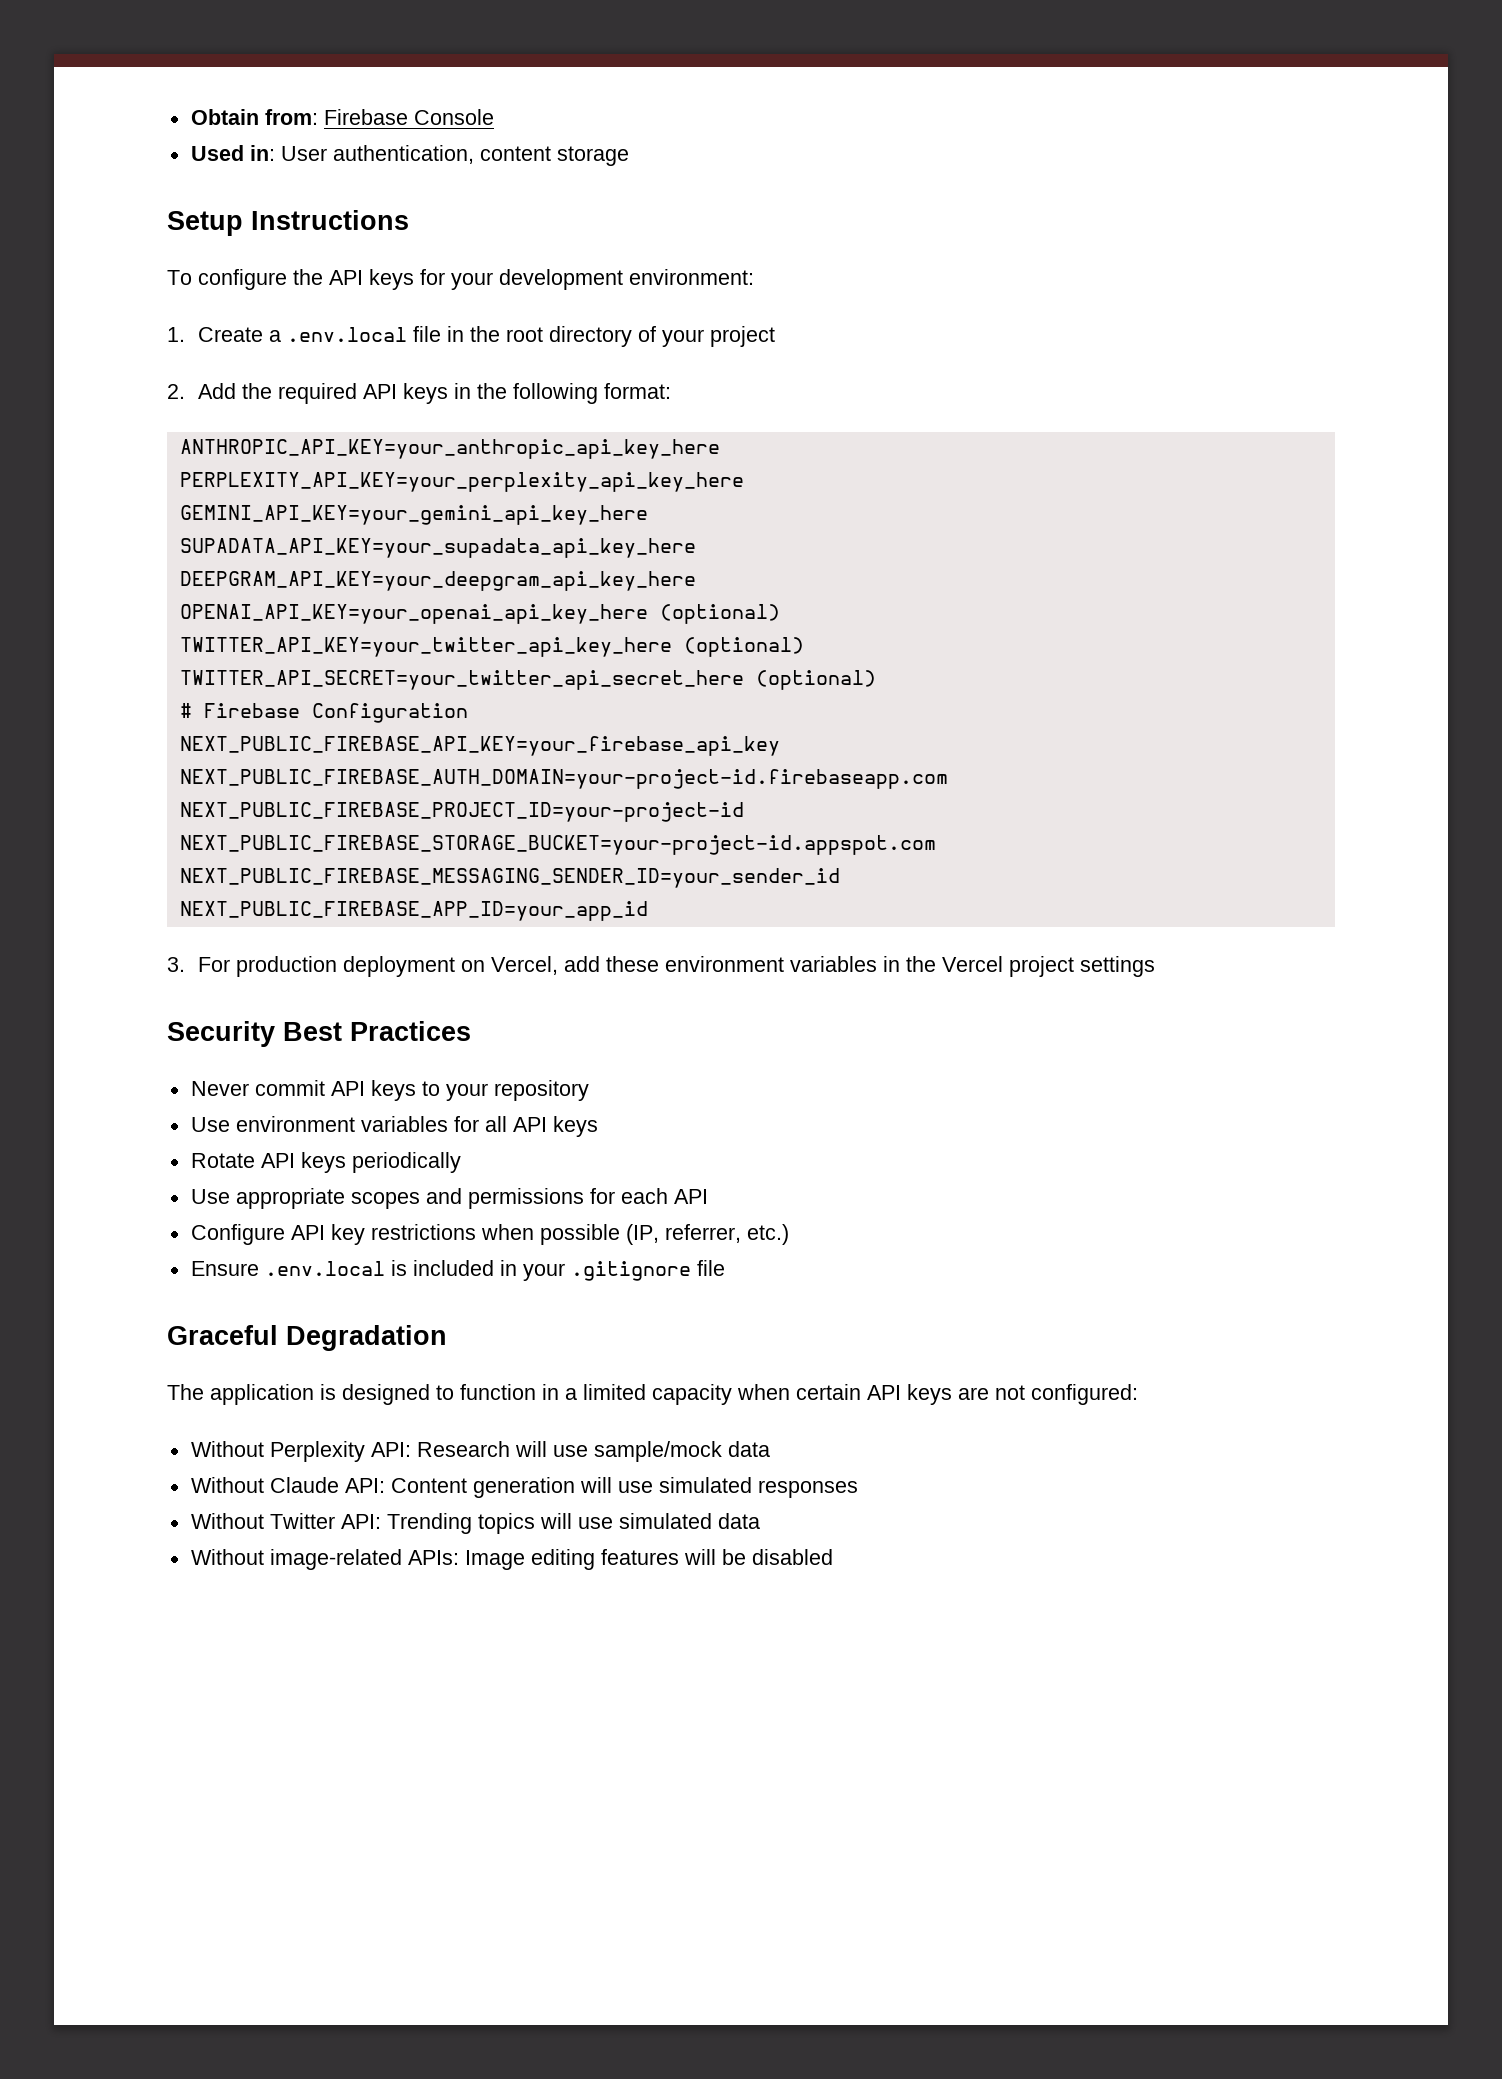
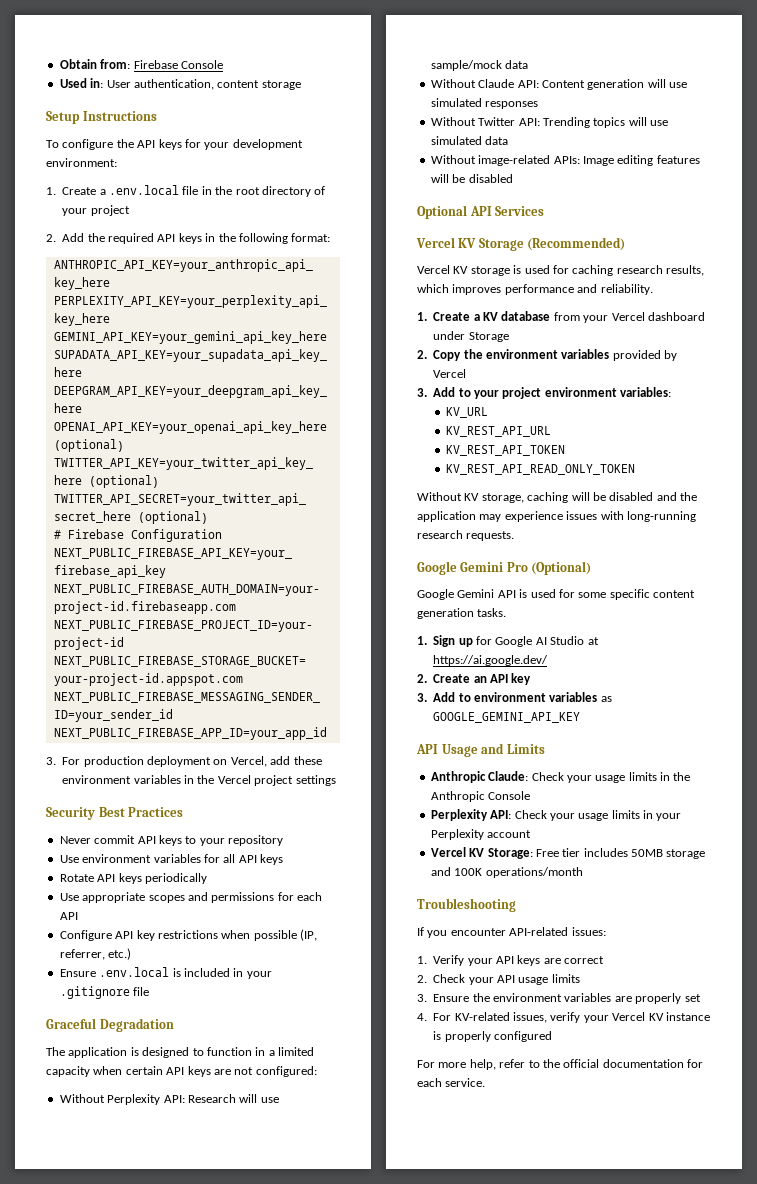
+ Optional API Services
+ Vercel KV Storage (Recommended)
+ Vercel KV storage is used for caching research results, which improves performance and reliability.
+ 1. Create a KV database from your Vercel dashboard under Storage
+ 2. Copy the environment variables provided by Vercel
+ 3. Add to your project environment variables:
+ KV_URL
+ KV_REST_API_URL
+ KV_REST_API_TOKEN
+ KV_REST_API_READ_ONLY_TOKEN
+ Without KV storage, caching will be disabled and the application may experience issues with long-running research requests.
+ Google Gemini Pro (Optional)
+ Google Gemini API is used for some specific content generation tasks.
+ 1. Sign up for Google AI Studio at https://ai.google.dev/
+ 2. Create an API key
+ 3. Add to environment variables as GOOGLE_GEMINI_API_KEY
+ API Usage and Limits
+ Anthropic Claude: Check your usage limits in the Anthropic Console
+ Perplexity API: Check your usage limits in your Perplexity account
+ Vercel KV Storage: Free tier includes 50MB storage and 100K operations/month
+ Troubleshooting
+ If you encounter API-related issues:
+ 1. Verify your API keys are correct
+ 2. Check your API usage limits
+ 3. Ensure the environment variables are properly set
+ 4. For KV-related issues, verify your Vercel KV instance is properly configured
+ For more help, refer to the official documentation for each service.

